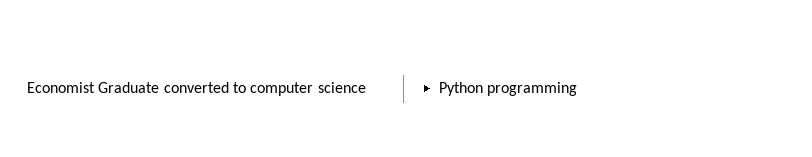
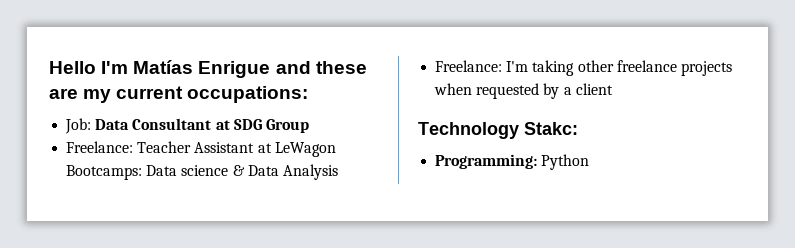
- Economist Graduate converted to computer science
- Python programming
+ Hello I'm Matías Enrigue and these are my current occupations:
+ Job: Data Consultant at SDG Group
+ Freelance: Teacher Assistant at LeWagon Bootcamps: Data science & Data Analysis
+ Freelance: I'm taking other freelance projects when requested by a client
+ Technology Stakc:
+ Programming: Python

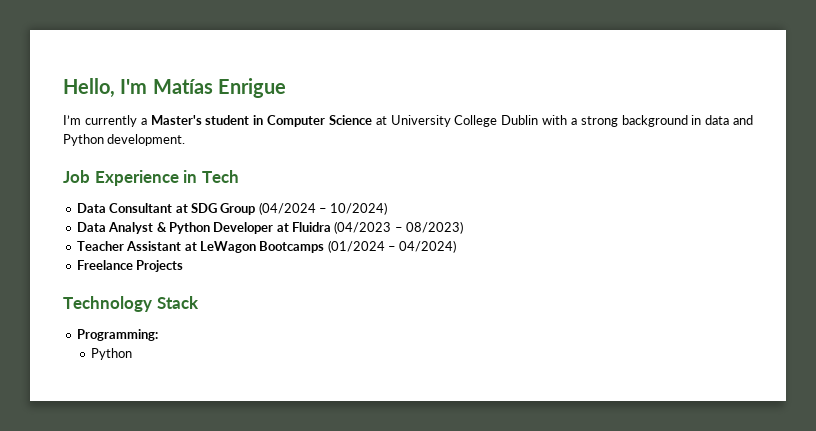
- Hello I'm Matías Enrigue and these are my current occupations:
- Job: Data Consultant at SDG Group
- Freelance: Teacher Assistant at LeWagon Bootcamps: Data science & Data Analysis
- Freelance: I'm taking other freelance projects when requested by a client
+ Hello, I'm Matías Enrigue
+ I’m currently a Master's student in Computer Science at University College Dublin with a strong background in data and Python development.
+ Job Experience in Tech
+ Data Consultant at SDG Group (04/2024 – 10/2024)
+ Data Analyst & Python Developer at Fluidra (04/2023 – 08/2023)
+ Teacher Assistant at LeWagon Bootcamps (01/2024 – 04/2024)
+ Freelance Projects
- Technology Stakc:
+ Technology Stack
- Programming: Python
+ Programming:
+ Python

